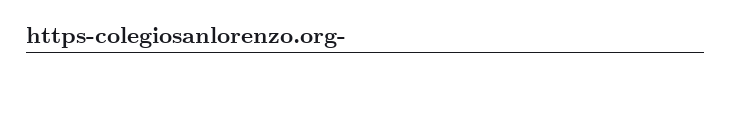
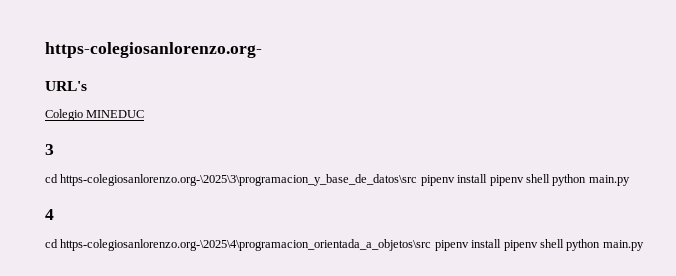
+ URL's
+ Colegio MINEDUC
+ 3
+ cd https-colegiosanlorenzo.org-\2025\3\programacion_y_base_de_datos\src pipenv install pipenv shell python main.py
+ 4
+ cd https-colegiosanlorenzo.org-\2025\4\programacion_orientada_a_objetos\src pipenv install pipenv shell python main.py

